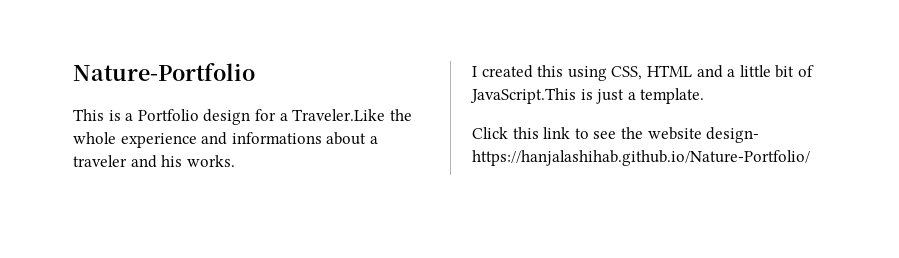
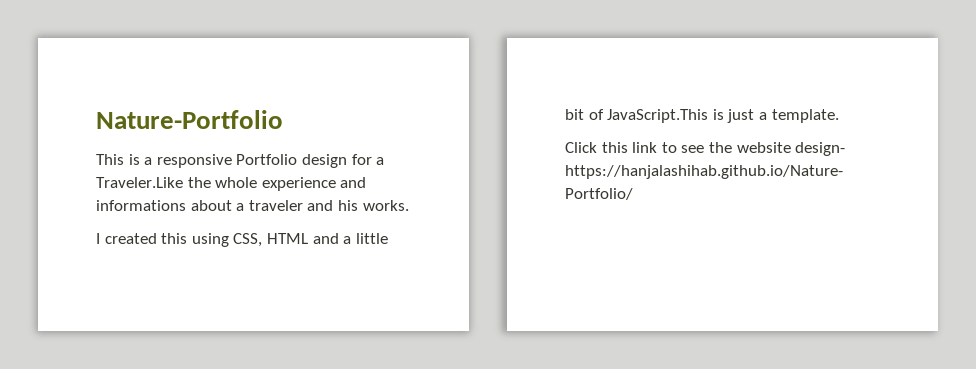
- This is a Portfolio design for a Traveler.Like the whole experience and informations about a traveler and his works.
+ This is a responsive Portfolio design for a Traveler.Like the whole experience and informations about a traveler and his works.

